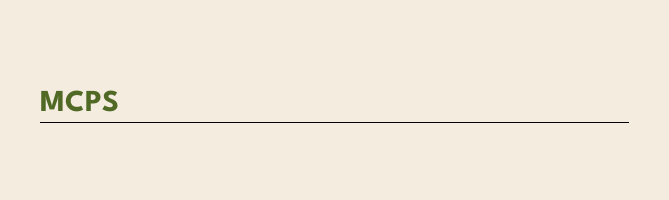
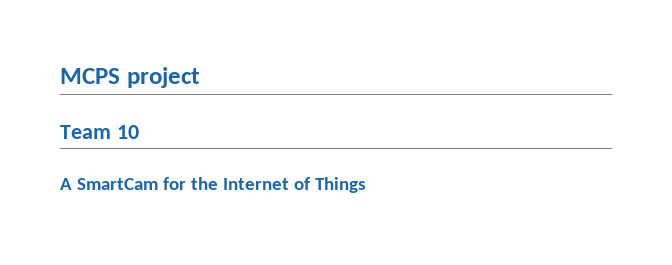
- MCPS
+ MCPS project
+ Team 10
+ A SmartCam for the Internet of Things

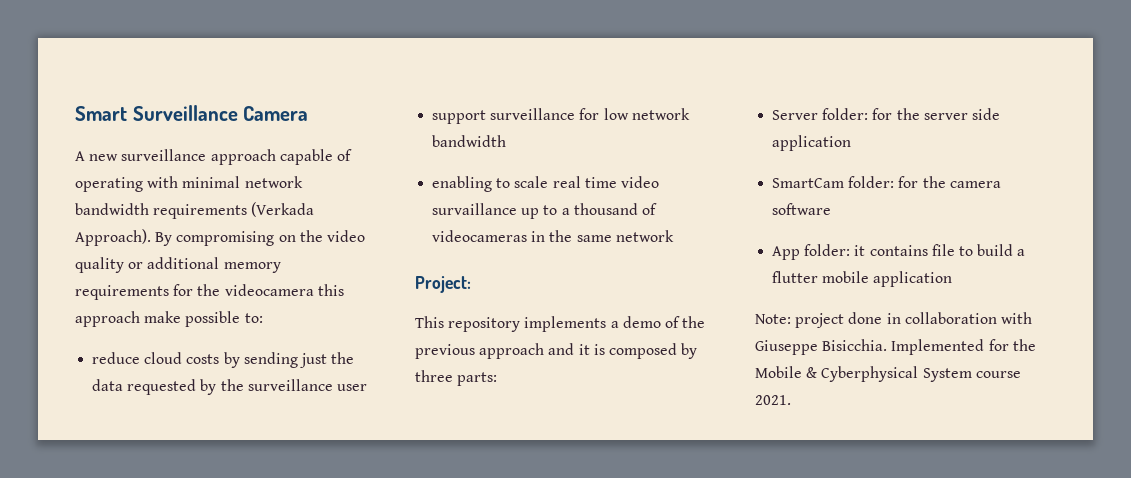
- MCPS project
- Team 10
- A SmartCam for the Internet of Things
+ Smart Surveillance Camera
+ A new surveillance approach capable of operating with minimal network bandwidth requirements (Verkada Approach). By compromising on the video quality or additional memory requirements for the videocamera this approach make possible to:
+ reduce cloud costs by sending just the data requested by the surveillance user
+ support surveillance for low network bandwidth
+ enabling to scale real time video survaillance up to a thousand of videocameras in the same network
+ Project:
+ This repository implements a demo of the previous approach and it is composed by three parts:
+ Server folder: for the server side application
+ SmartCam folder: for the camera software
+ App folder: it contains file to build a flutter mobile application
+ Note: project done in collaboration with Giuseppe Bisicchia. Implemented for the Mobile & Cyberphysical System course 2021.

